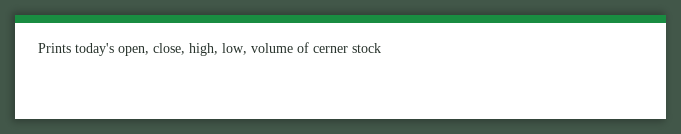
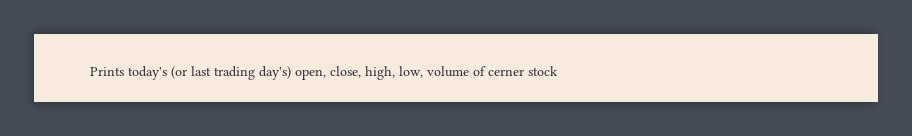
- Prints today's open, close, high, low, volume of cerner stock
+ Prints today's (or last trading day's) open, close, high, low, volume of cerner stock

